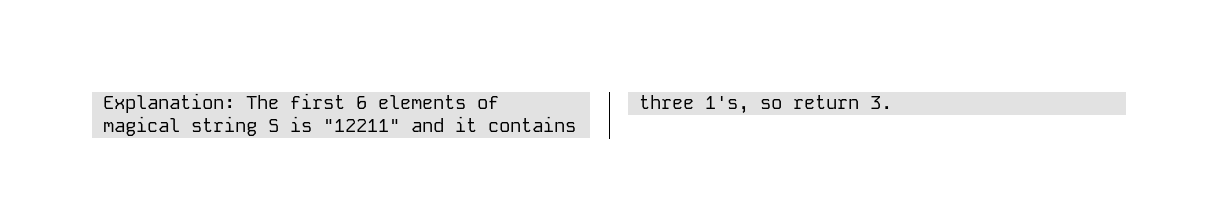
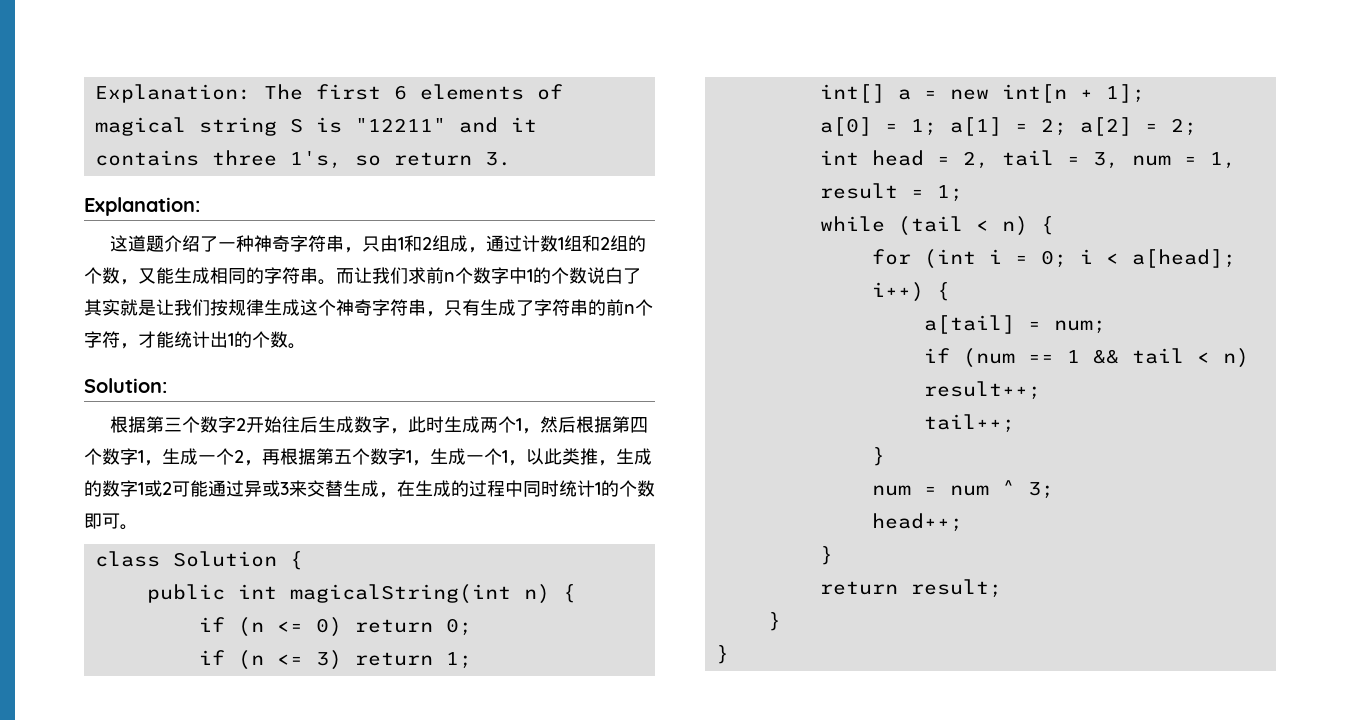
  Explanation: The first 6 elements of magical string S is "12211" and it contains three 1's, so return 3.
+ Explanation:
+ 这道题介绍了一种神奇字符串，只由1和2组成，通过计数1组和2组的个数，又能生成相同的字符串。而让我们求前n个数字中1的个数说白了其实就是让我们按规律生成这个神奇字符串，只有生成了字符串的前n个字符，才能统计出1的个数。
+ Solution:
+ 根据第三个数字2开始往后生成数字，此时生成两个1，然后根据第四个数字1，生成一个2，再根据第五个数字1，生成一个1，以此类推，生成的数字1或2可能通过异或3来交替生成，在生成的过程中同时统计1的个数即可。
+ class Solution {
+ public int magicalString(int n) {
+ if (n <= 0) return 0;
+ if (n <= 3) return 1;
+ int[] a = new int[n + 1];
+ a[0] = 1; a[1] = 2; a[2] = 2;
+ int head = 2, tail = 3, num = 1, result = 1;
+ while (tail < n) {
+ for (int i = 0; i < a[head]; i++) {
+ a[tail] = num;
+ if (num == 1 && tail < n) result++;
+ tail++;
+ }
+ num = num ^ 3;
+ head++;
+ }
+ return result;
+ }
+ }

